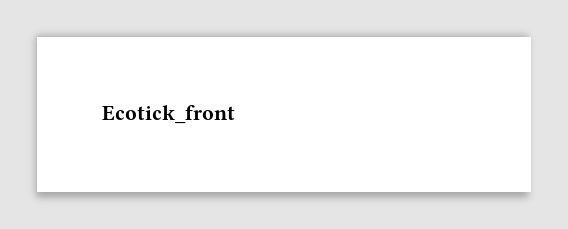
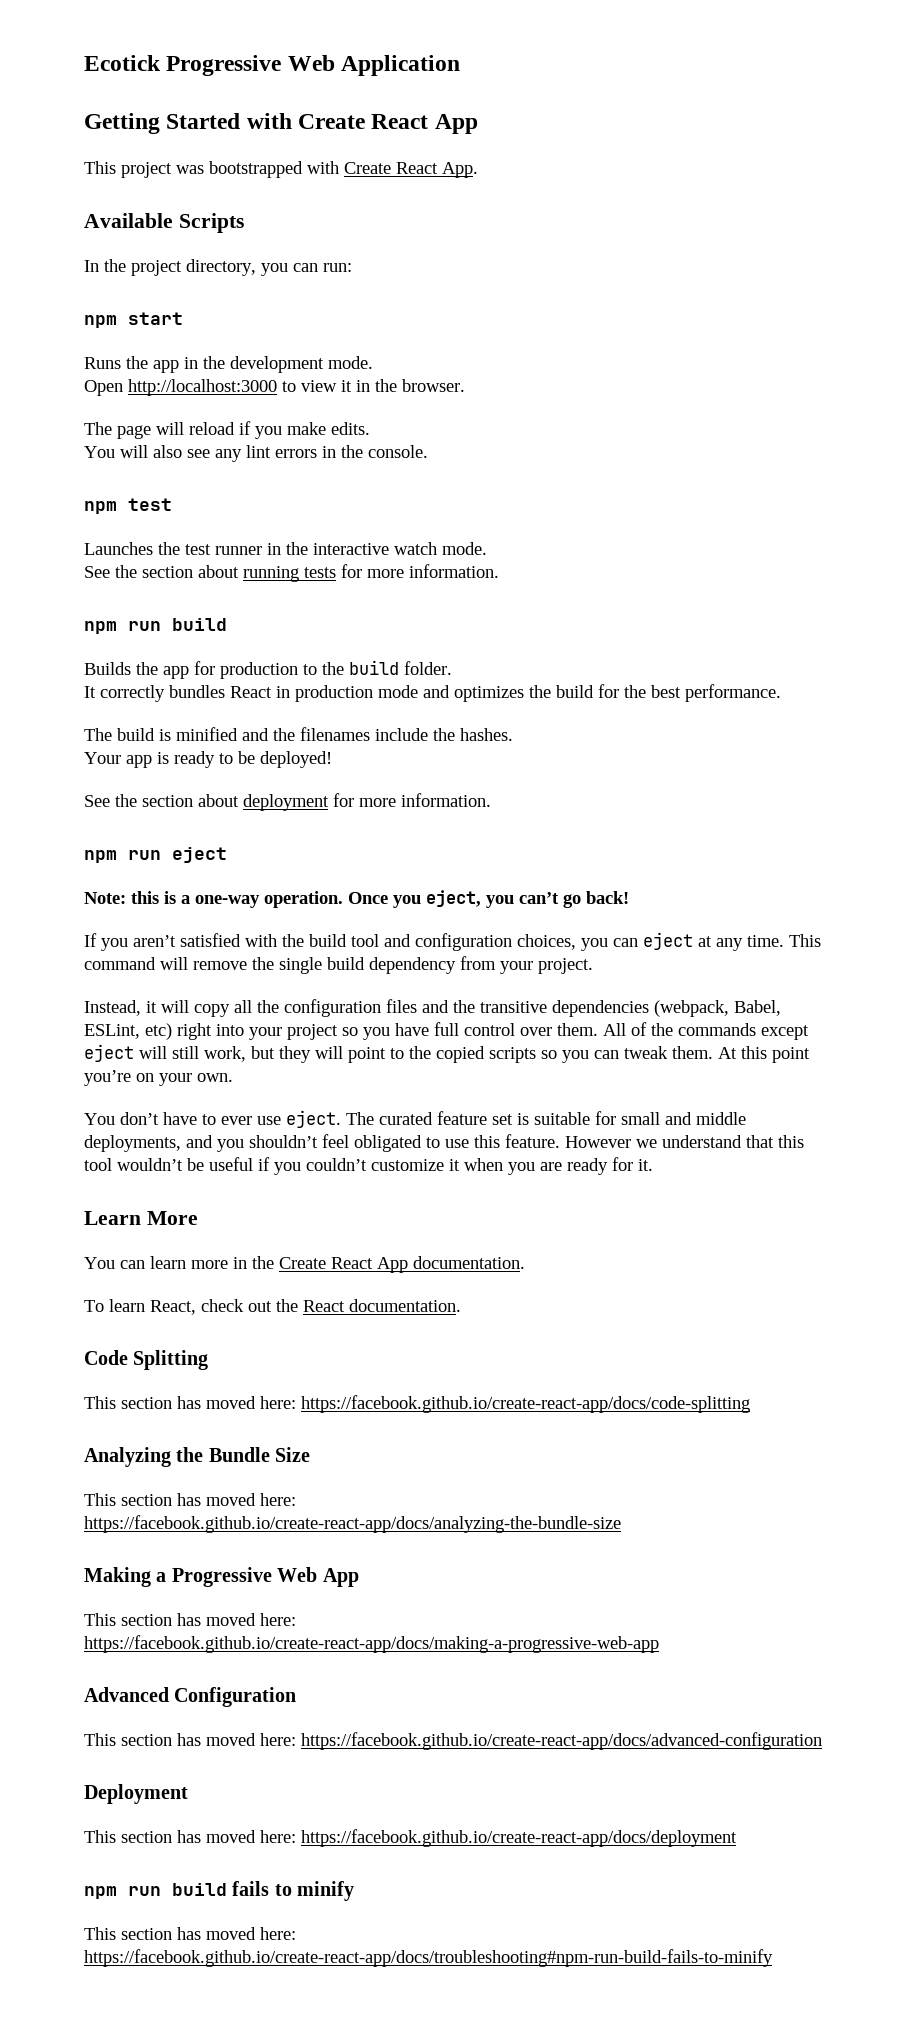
- Ecotick_front
+ Ecotick Progressive Web Application
+ Getting Started with Create React App
+ This project was bootstrapped with Create React App.
+ Available Scripts
+ In the project directory, you can run:
+ npm start
+ Runs the app in the development mode.
+ Open http://localhost:3000 to view it in the browser.
+ The page will reload if you make edits.
+ You will also see any lint errors in the console.
+ npm test
+ Launches the test runner in the interactive watch mode.
+ See the section about running tests for more information.
+ npm run build
+ Builds the app for production to the build folder.
+ It correctly bundles React in production mode and optimizes the build for the best performance.
+ The build is minified and the filenames include the hashes.
+ Your app is ready to be deployed!
+ See the section about deployment for more information.
+ npm run eject
+ Note: this is a one-way operation. Once you eject, you can’t go back!
+ If you aren’t satisfied with the build tool and configuration choices, you can eject at any time. This command will remove the single build dependency from your project.
+ Instead, it will copy all the configuration files and the transitive dependencies (webpack, Babel, ESLint, etc) right into your project so you have full control over them. All of the commands except eject will still work, but they will point to the copied scripts so you can tweak them. At this point you’re on your own.
+ You don’t have to ever use eject. The curated feature set is suitable for small and middle deployments, and you shouldn’t feel obligated to use this feature. However we understand that this tool wouldn’t be useful if you couldn’t customize it when you are ready for it.
+ Learn More
+ You can learn more in the Create React App documentation.
+ To learn React, check out the React documentation.
+ Code Splitting
+ This section has moved here: https://facebook.github.io/create-react-app/docs/code-splitting
+ Analyzing the Bundle Size
+ This section has moved here: https://facebook.github.io/create-react-app/docs/analyzing-the-bundle-size
+ Making a Progressive Web App
+ This section has moved here: https://facebook.github.io/create-react-app/docs/making-a-progressive-web-app
+ Advanced Configuration
+ This section has moved here: https://facebook.github.io/create-react-app/docs/advanced-configuration
+ Deployment
+ This section has moved here: https://facebook.github.io/create-react-app/docs/deployment
+ npm run build fails to minify
+ This section has moved here: https://facebook.github.io/create-react-app/docs/troubleshooting#npm-run-build-fails-to-minify

